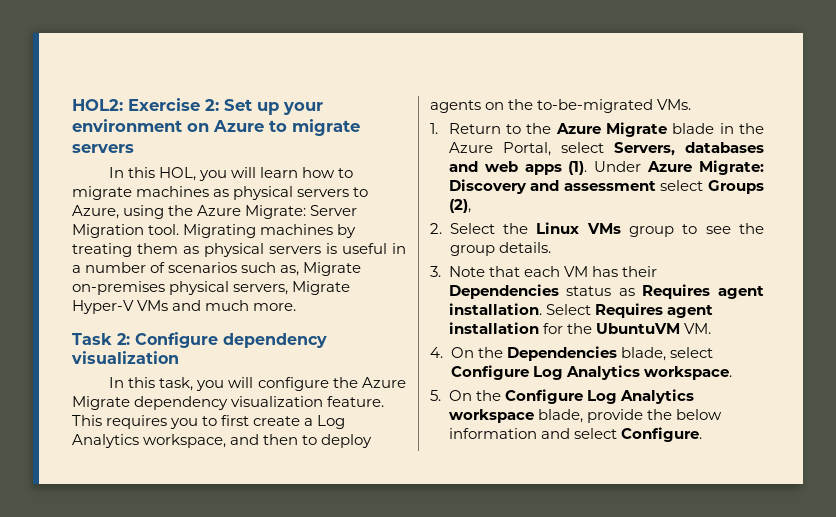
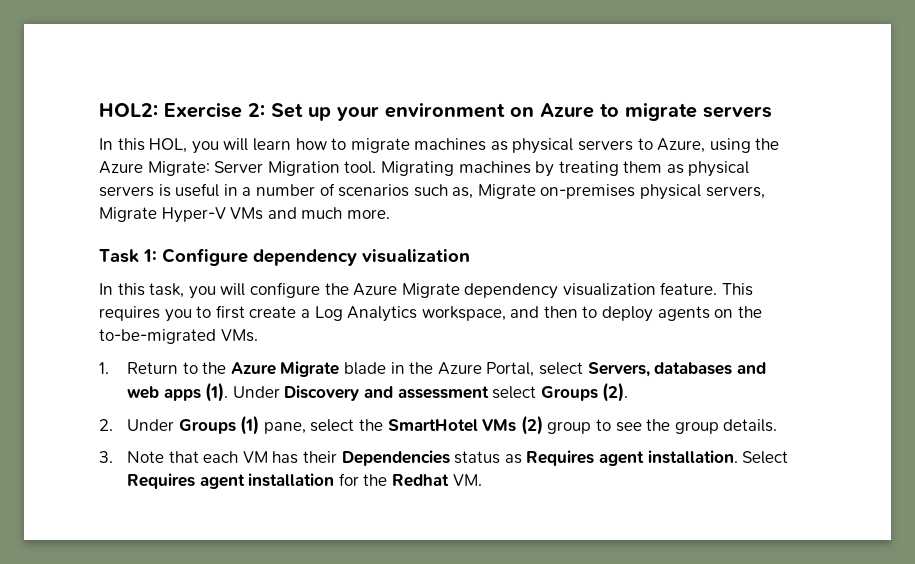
- Task 2: Configure dependency visualization
+ Task 1: Configure dependency visualization
- Under Azure Migrate: Discovery and assessment select Groups (2),
+ Under Discovery and assessment select Groups (2).
- 2. Select the Linux VMs group to see the group details.
+ 2. Under Groups (1) pane, select the SmartHotel VMs (2) group to see the group details.
- Select Requires agent installation for the UbuntuVM VM.
+ Select Requires agent installation for the Redhat VM.
- 4. On the Dependencies blade, select Configure Log Analytics workspace.
- 5. On the Configure Log Analytics workspace blade, provide the below information and select Configure.

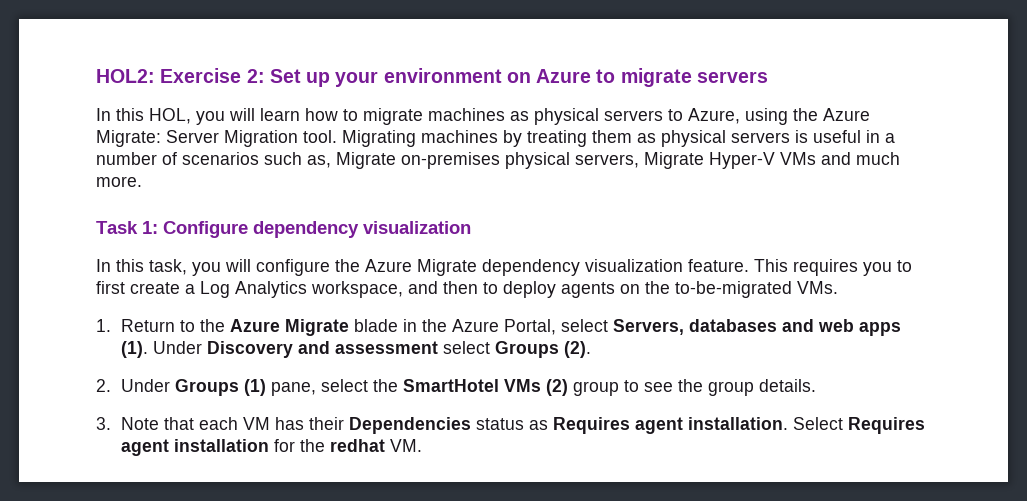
- Select Requires agent installation for the Redhat VM.
+ Select Requires agent installation for the redhat VM.

